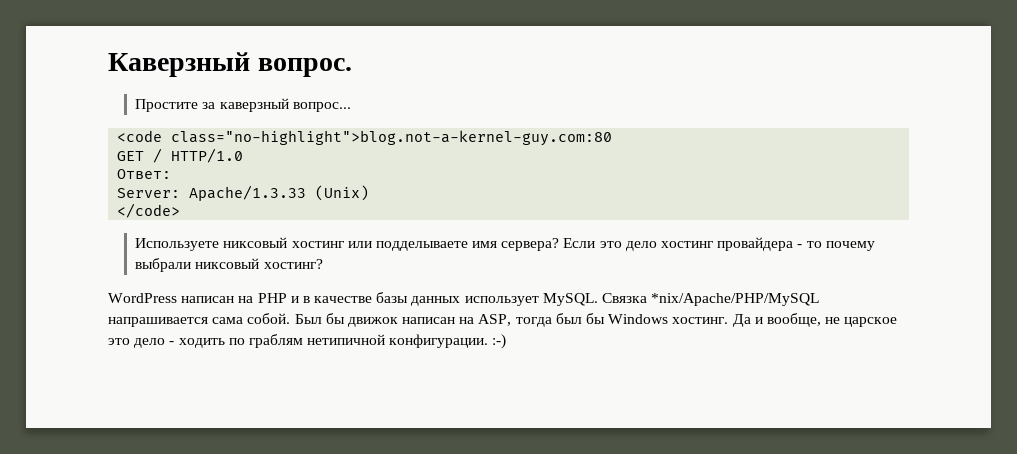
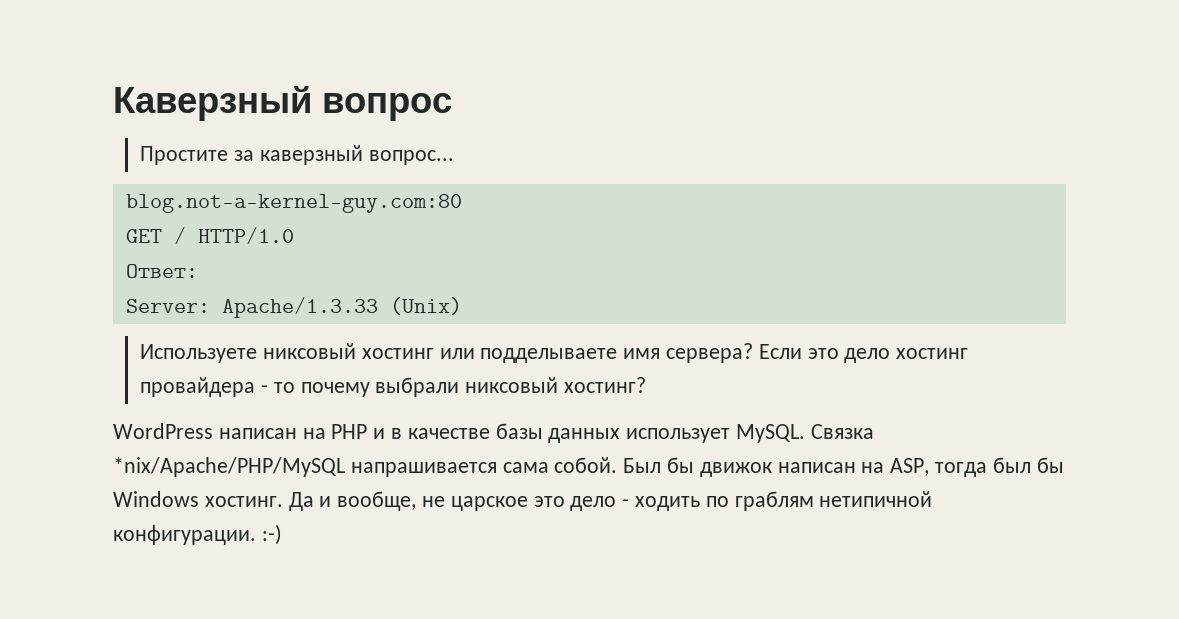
- Каверзный вопрос.
+ Каверзный вопрос
- <code class="no-highlight">blog.not-a-kernel-guy.com:80
+ blog.not-a-kernel-guy.com:80
- </code>

